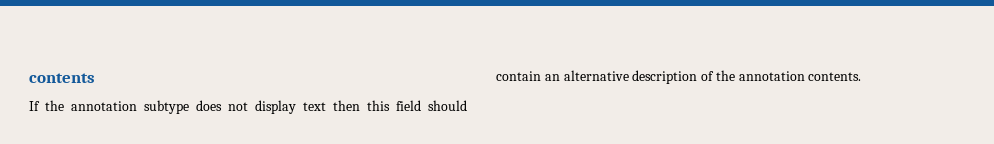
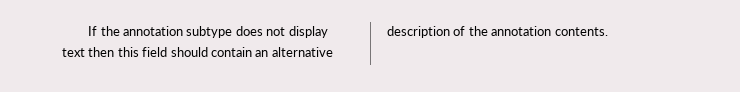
- contents

